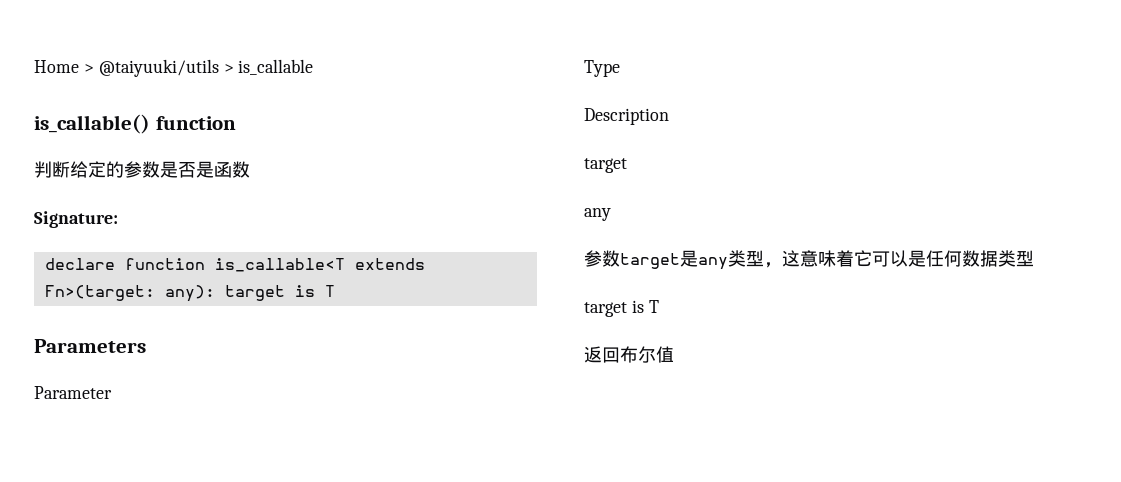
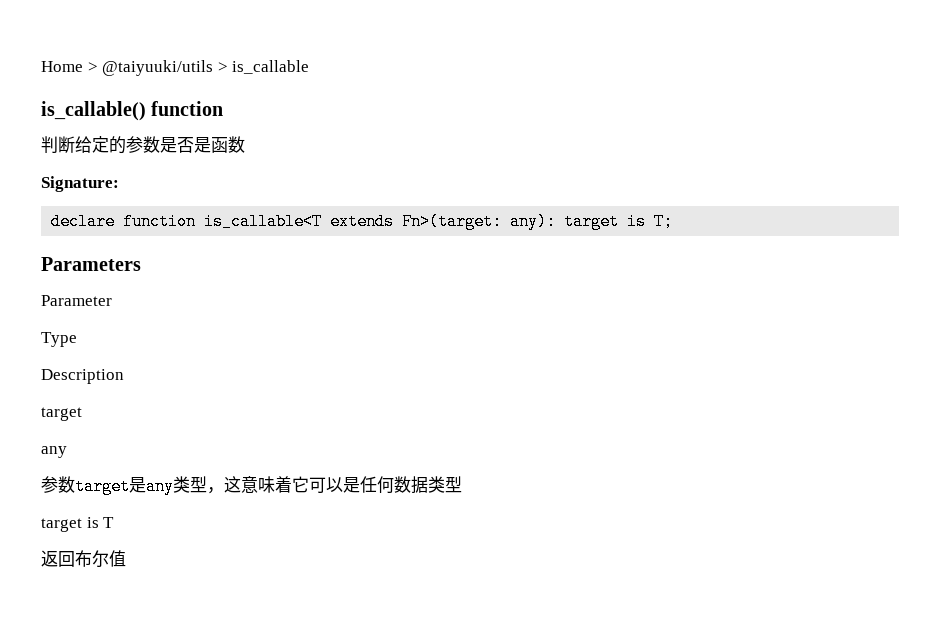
- declare function is_callable<T extends Fn>(target: any): target is T
+ declare function is_callable<T extends Fn>(target: any): target is T;

